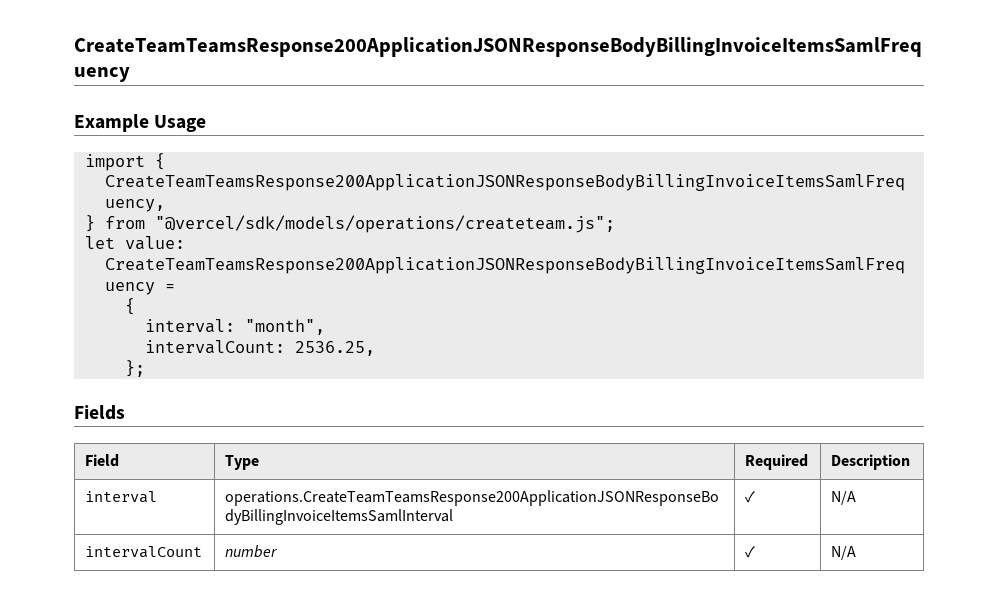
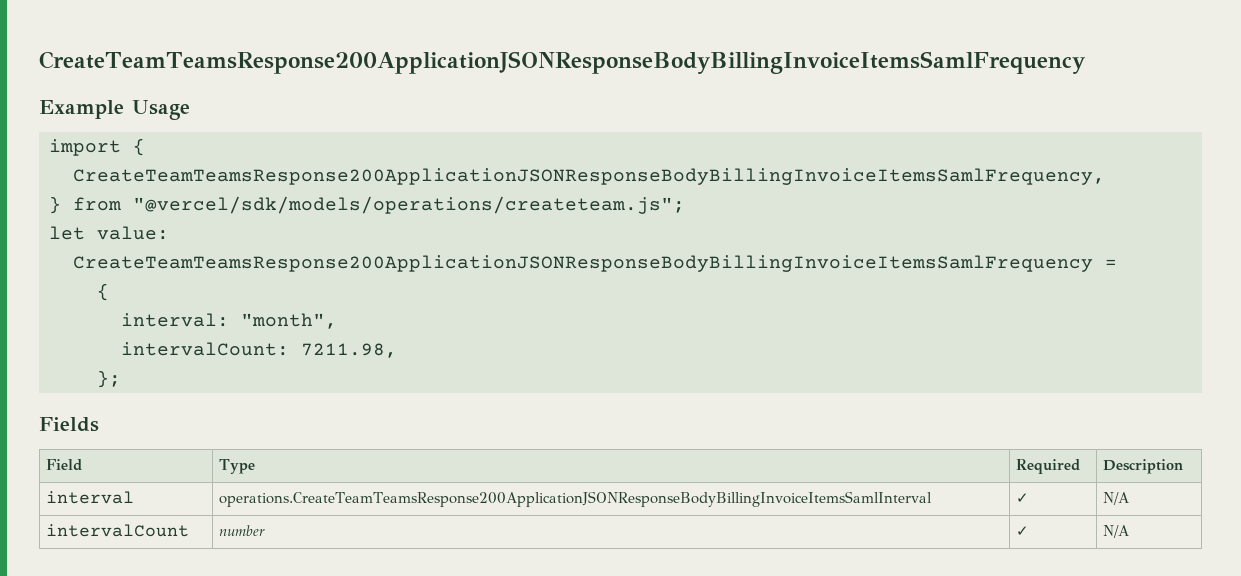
- intervalCount: 2536.25,
+ intervalCount: 7211.98,

